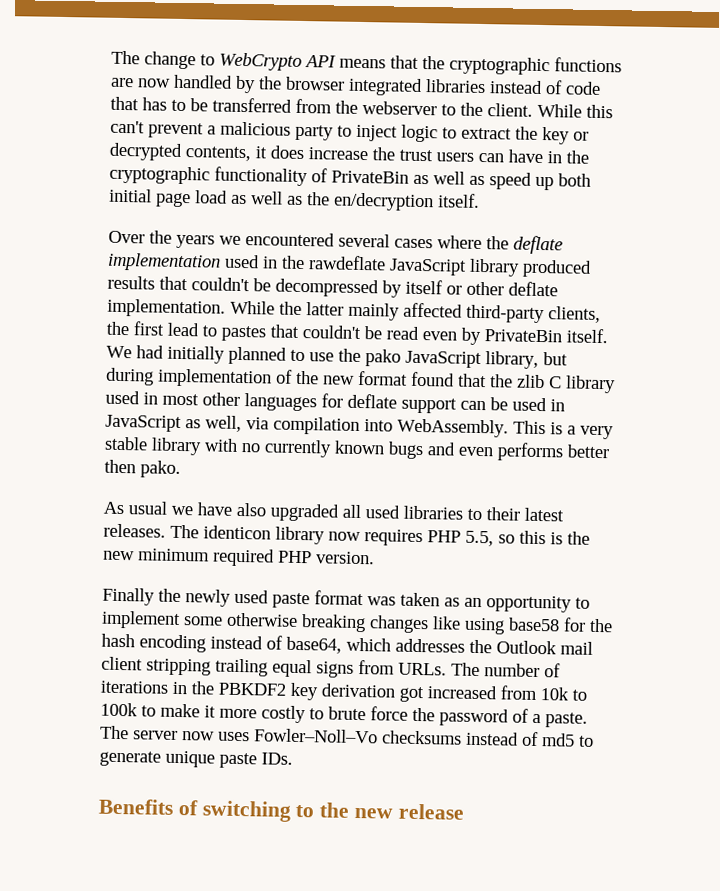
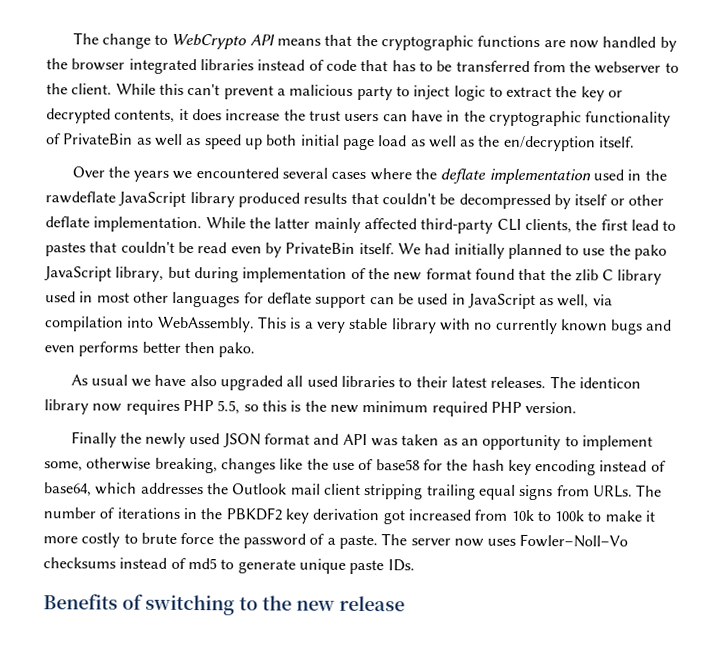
- While the latter mainly affected third-party clients, the first lead to pastes that couldn't be read even by PrivateBin itself.
+ While the latter mainly affected third-party CLI clients, the first lead to pastes that couldn't be read even by PrivateBin itself.
- Finally the newly used paste format was taken as an opportunity to implement some otherwise breaking changes like using base58 for the hash encoding instead of base64, which addresses the Outlook mail client stripping trailing equal signs from URLs.
+ Finally the newly used JSON format and API was taken as an opportunity to implement some, otherwise breaking, changes like the use of base58 for the hash key encoding instead of base64, which addresses the Outlook mail client stripping trailing equal signs from URLs.

